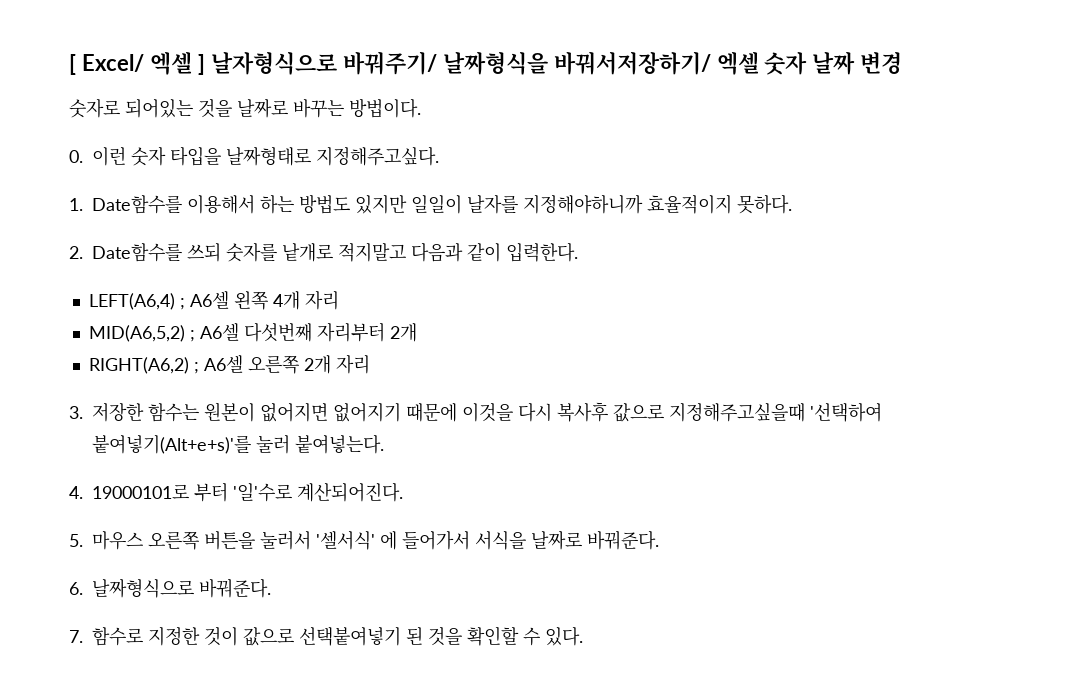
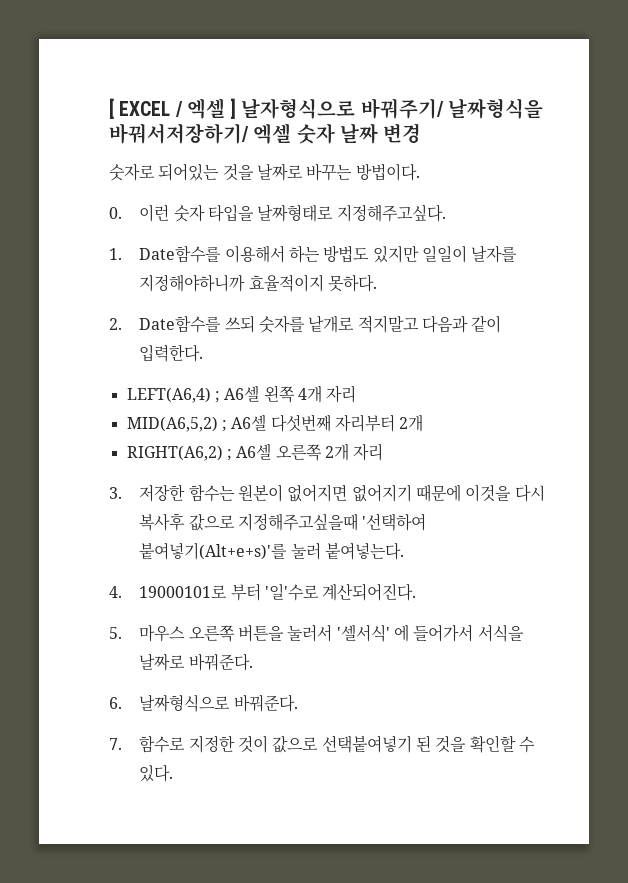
- [ Excel/ 엑셀 ] 날자형식으로 바꿔주기/ 날짜형식을 바꿔서저장하기/ 엑셀 숫자 날짜 변경
+ [ EXCEL / 엑셀 ] 날자형식으로 바꿔주기/ 날짜형식을 바꿔서저장하기/ 엑셀 숫자 날짜 변경

